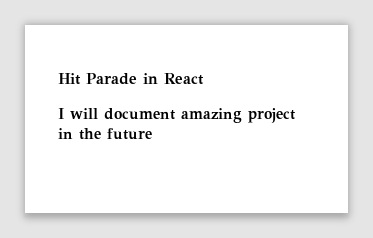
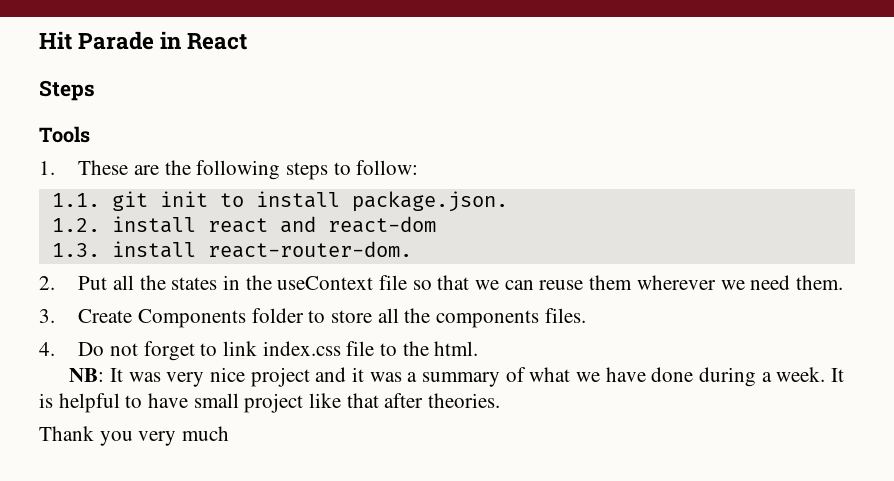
- I will document amazing project in the future
+ Steps
+ Tools
+ 1. These are the following steps to follow:
+ 1.1. git init to install package.json.
+ 1.2. install react and react-dom
+ 1.3. install react-router-dom.
+ 2. Put all the states in the useContext file so that we can reuse them wherever we need them.
+ 3. Create Components folder to store all the components files.
+ 4. Do not forget to link index.css file to the html.
+ NB: It was very nice project and it was a summary of what we have done during a week. It is helpful to have small project like that after theories.
+ Thank you very much

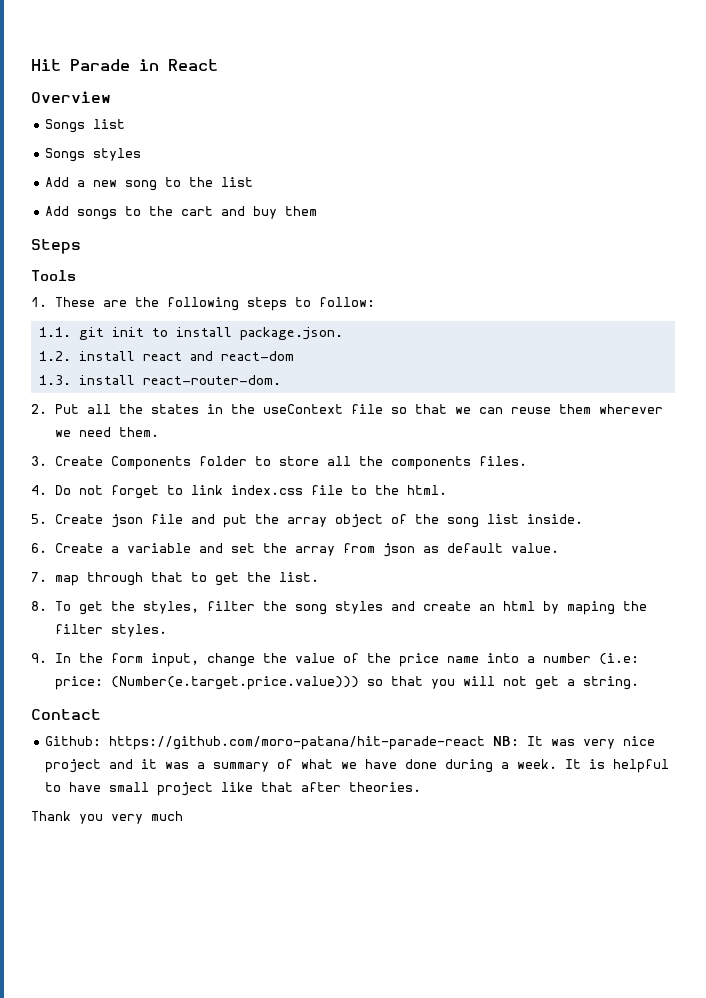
+ Overview
+ Songs list
+ Songs styles
+ Add a new song to the list
+ Add songs to the cart and buy them
- NB: It was very nice project and it was a summary of what we have done during a week.
+ 5. Create json file and put the array object of the song list inside.
+ 6. Create a variable and set the array from json as default value.
+ 7. map through that to get the list.
+ 8. To get the styles, filter the song styles and create an html by maping the filter styles.
+ 9. In the form input, change the value of the price name into a number (i.e: price: (Number(e.target.price.value))) so that you will not get a string.
+ Contact
+ Github: https://github.com/moro-patana/hit-parade-react NB: It was very nice project and it was a summary of what we have done during a week.

